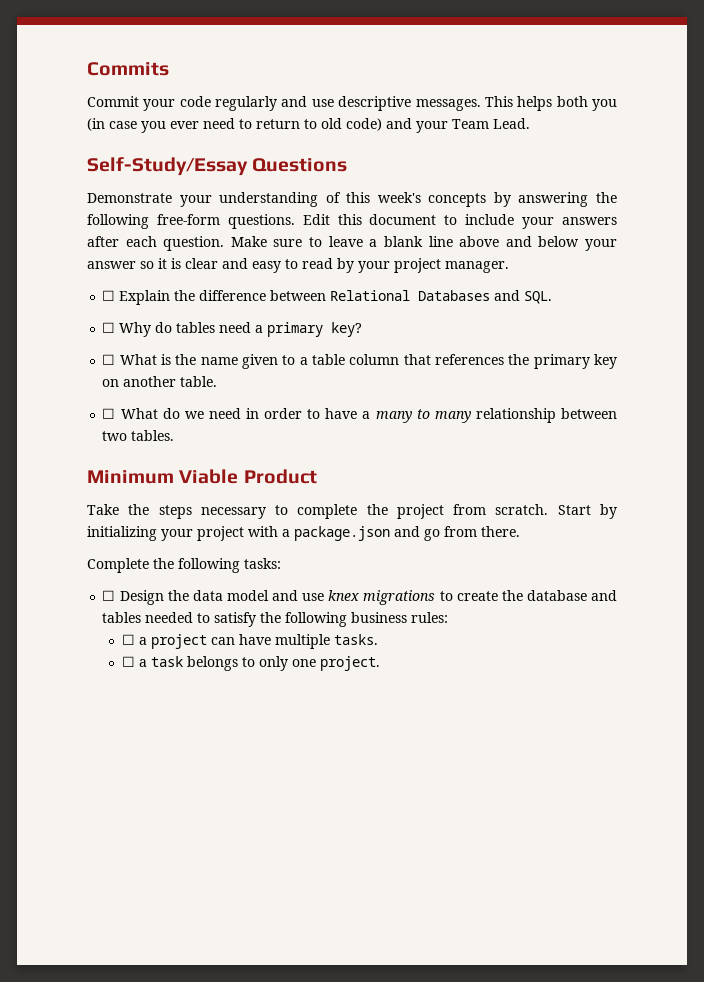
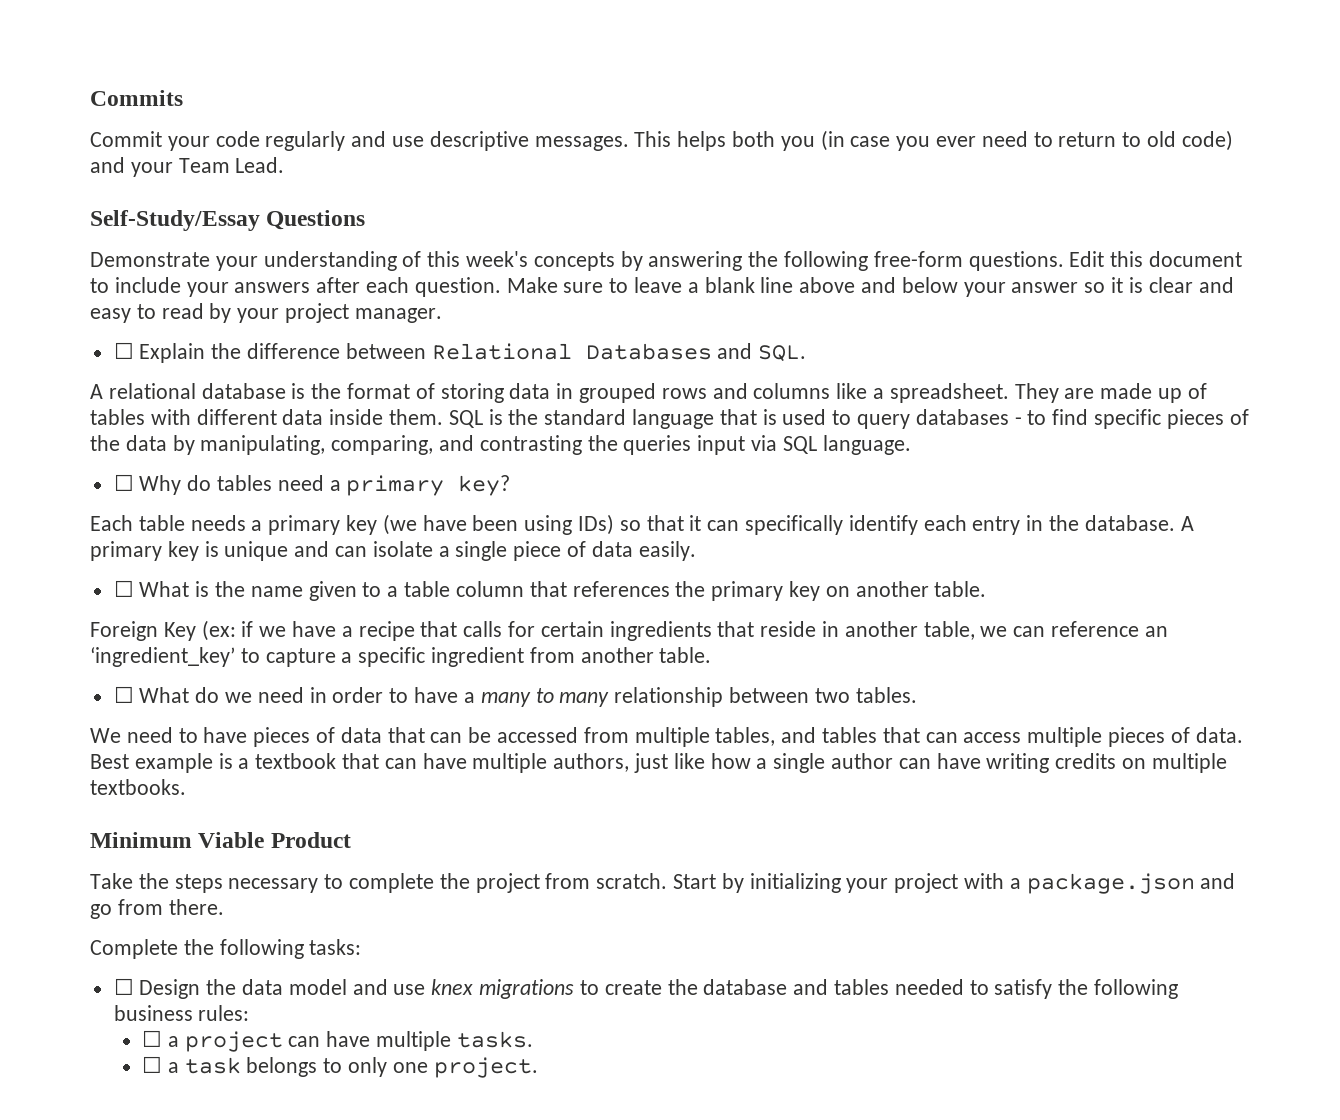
+ A relational database is the format of storing data in grouped rows and columns like a spreadsheet. They are made up of tables with different data inside them. SQL is the standard language that is used to query databases - to find specific pieces of the data by manipulating, comparing, and contrasting the queries input via SQL language.
+ Each table needs a primary key (we have been using IDs) so that it can specifically identify each entry in the database. A primary key is unique and can isolate a single piece of data easily.
+ Foreign Key (ex: if we have a recipe that calls for certain ingredients that reside in another table, we can reference an ‘ingredient_key’ to capture a specific ingredient from another table.
+ We need to have pieces of data that can be accessed from multiple tables, and tables that can access multiple pieces of data. Best example is a textbook that can have multiple authors, just like how a single author can have writing credits on multiple textbooks.

